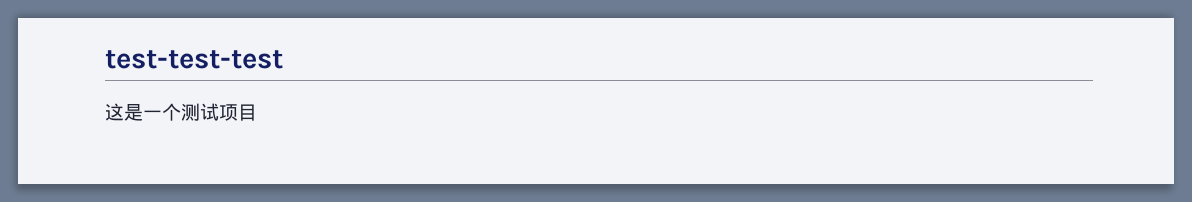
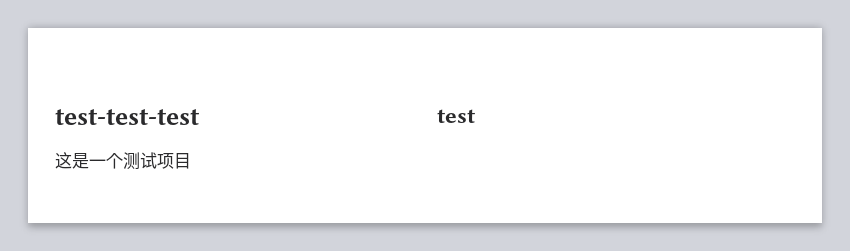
+ test

